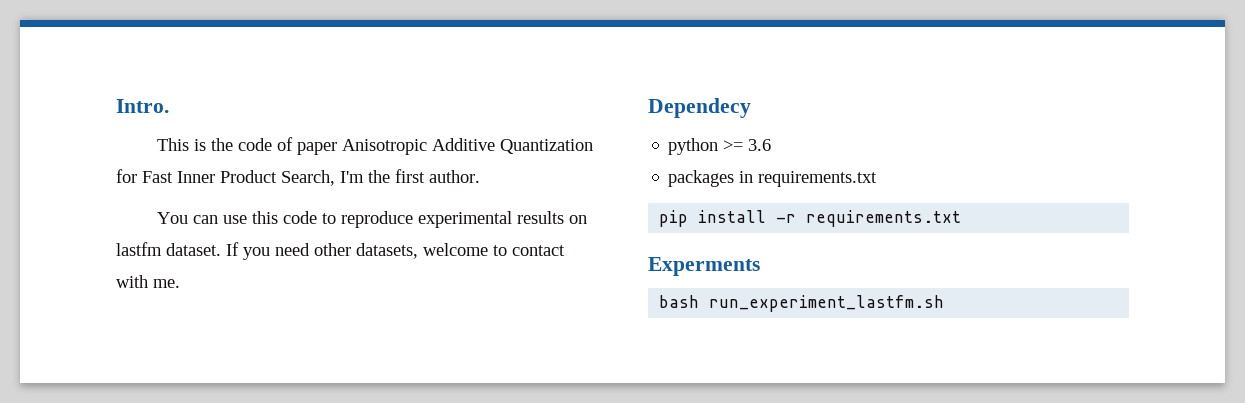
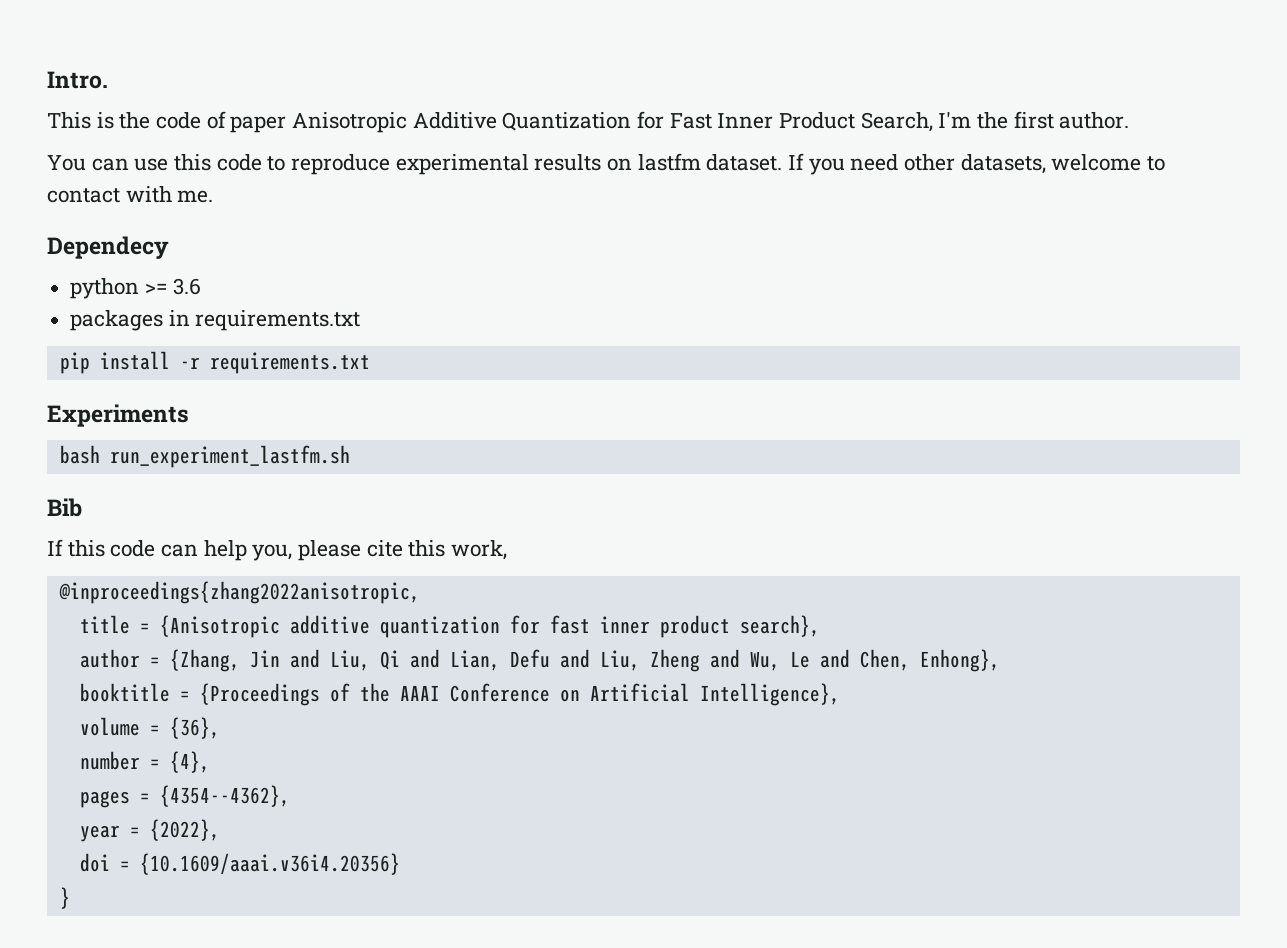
- Experments
+ Experiments
+ Bib
+ If this code can help you, please cite this work,
+ @inproceedings{zhang2022anisotropic,
+ title = {Anisotropic additive quantization for fast inner product search},
+ author = {Zhang, Jin and Liu, Qi and Lian, Defu and Liu, Zheng and Wu, Le and Chen, Enhong},
+ booktitle = {Proceedings of the AAAI Conference on Artificial Intelligence},
+ volume = {36},
+ number = {4},
+ pages = {4354--4362},
+ year = {2022},
+ doi = {10.1609/aaai.v36i4.20356}
+ }

